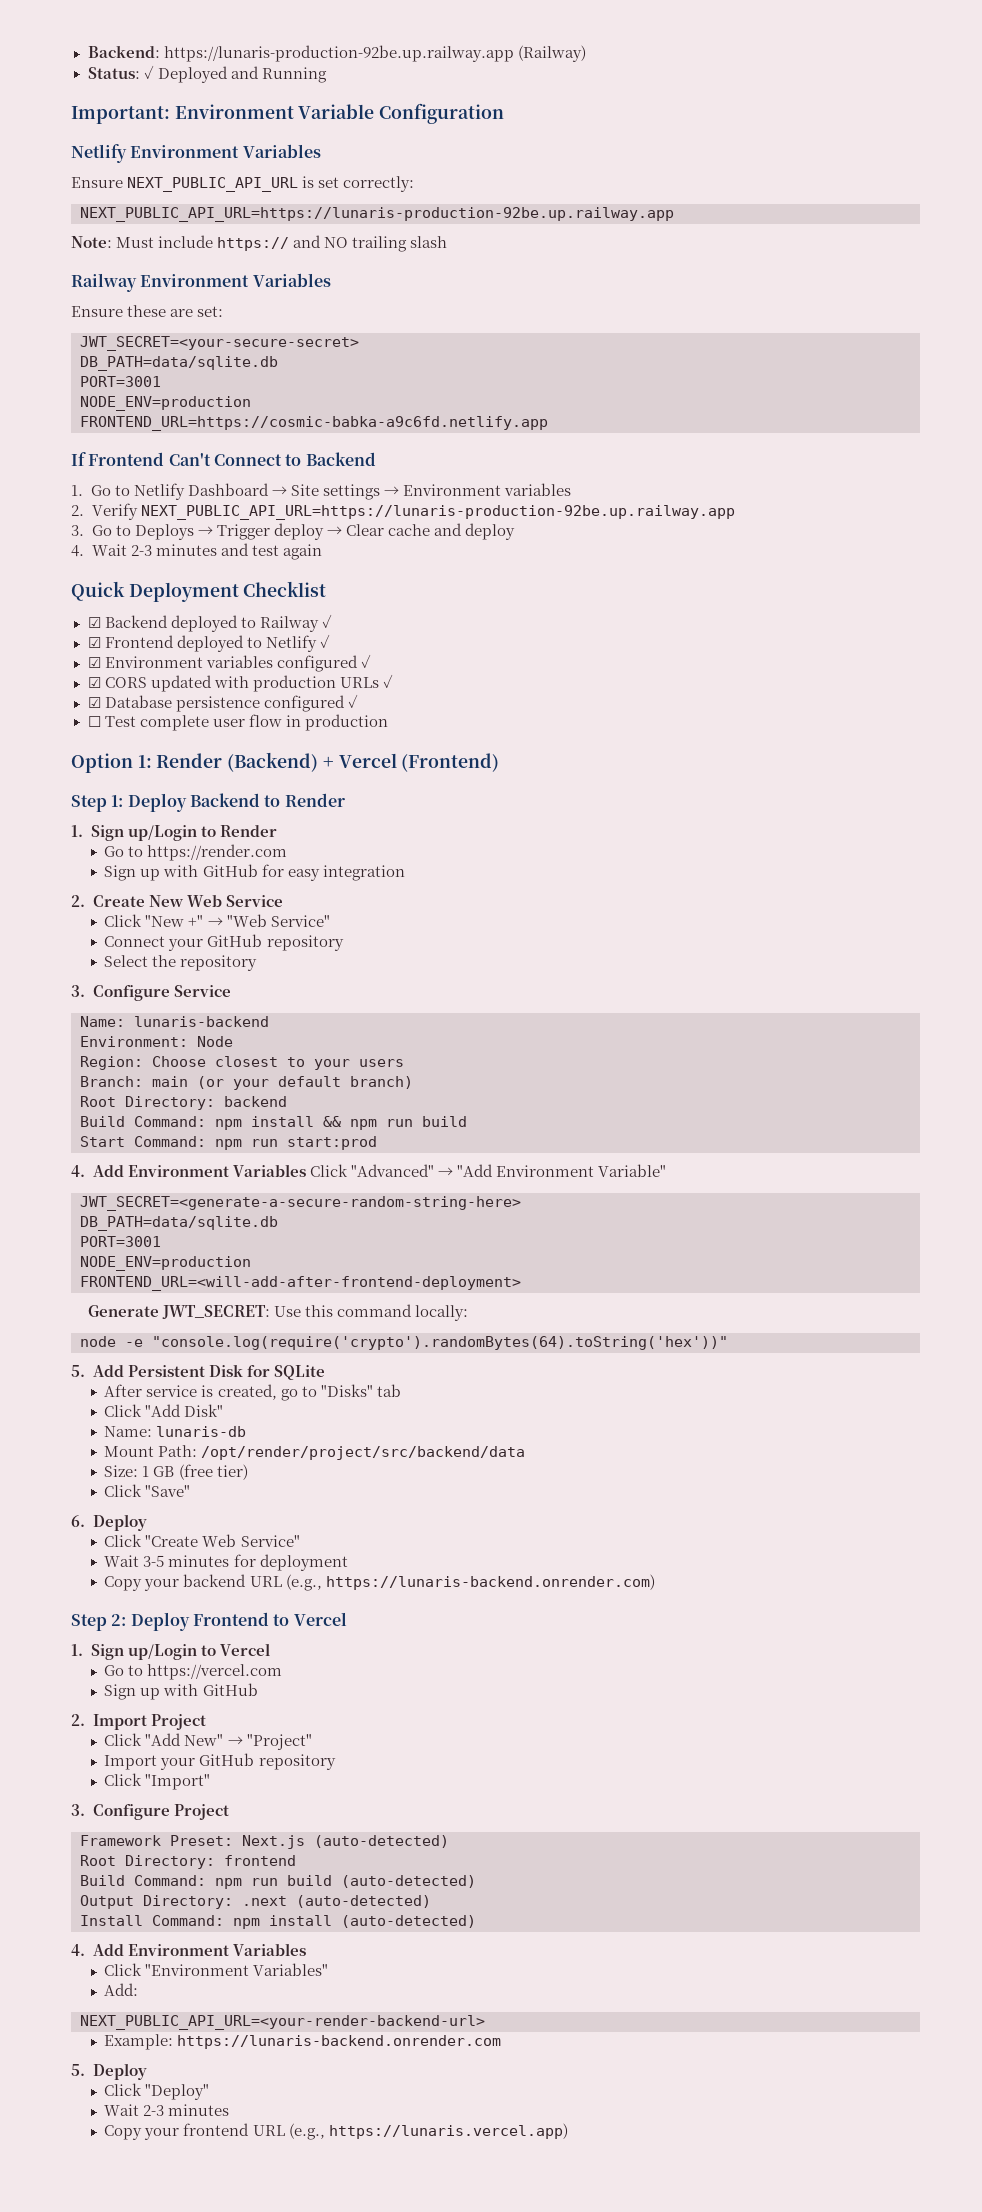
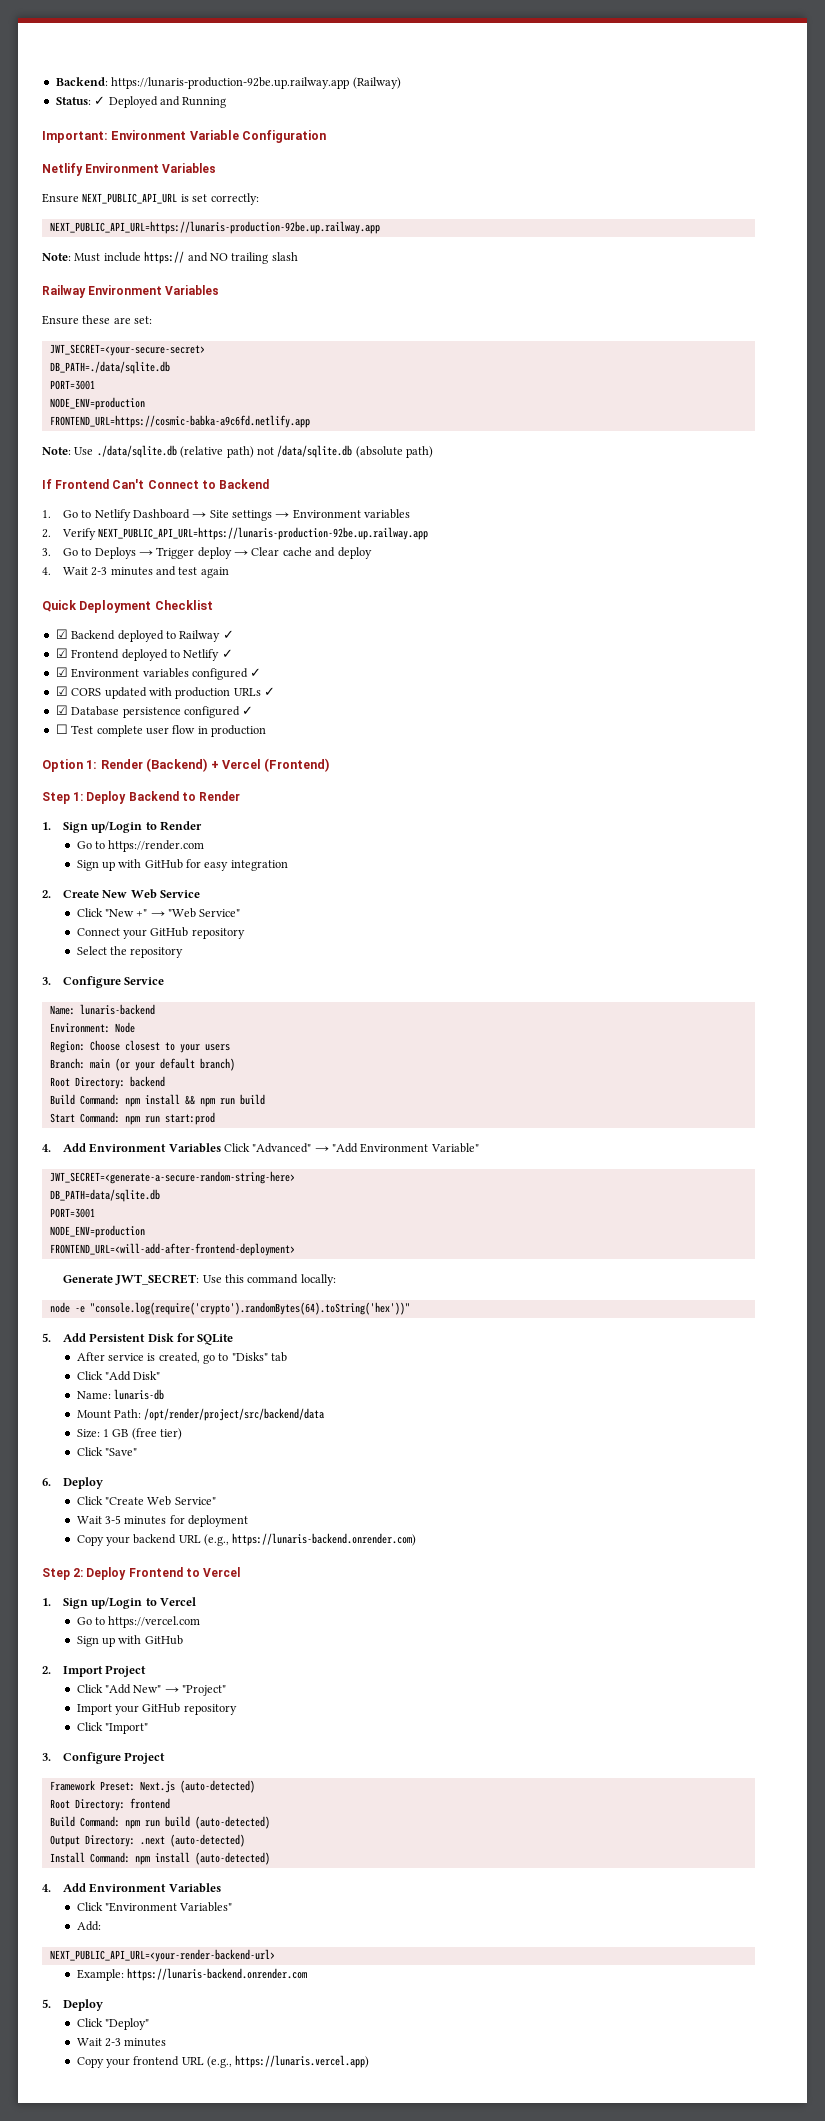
  JWT_SECRET=<your-secure-secret>
- DB_PATH=data/sqlite.db
+ DB_PATH=./data/sqlite.db
+ Note: Use ./data/sqlite.db (relative path) not /data/sqlite.db (absolute path)

